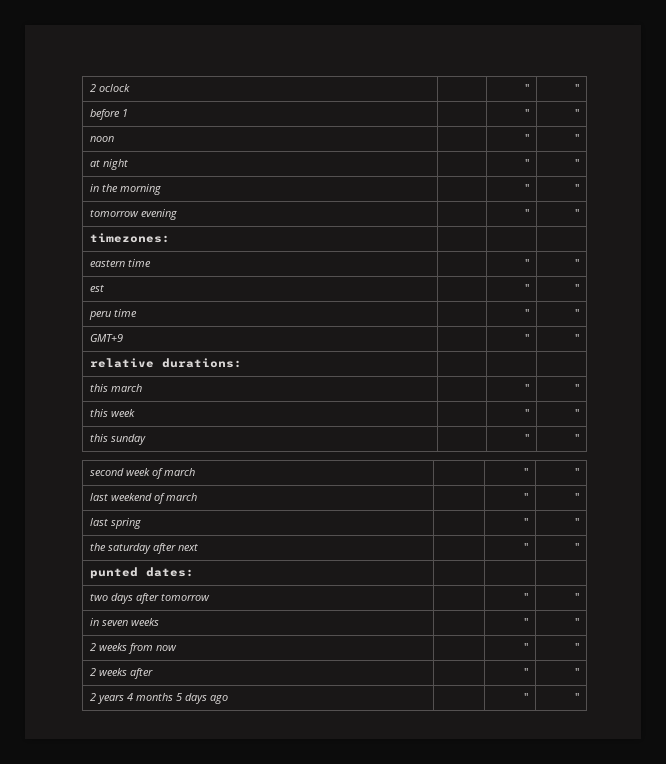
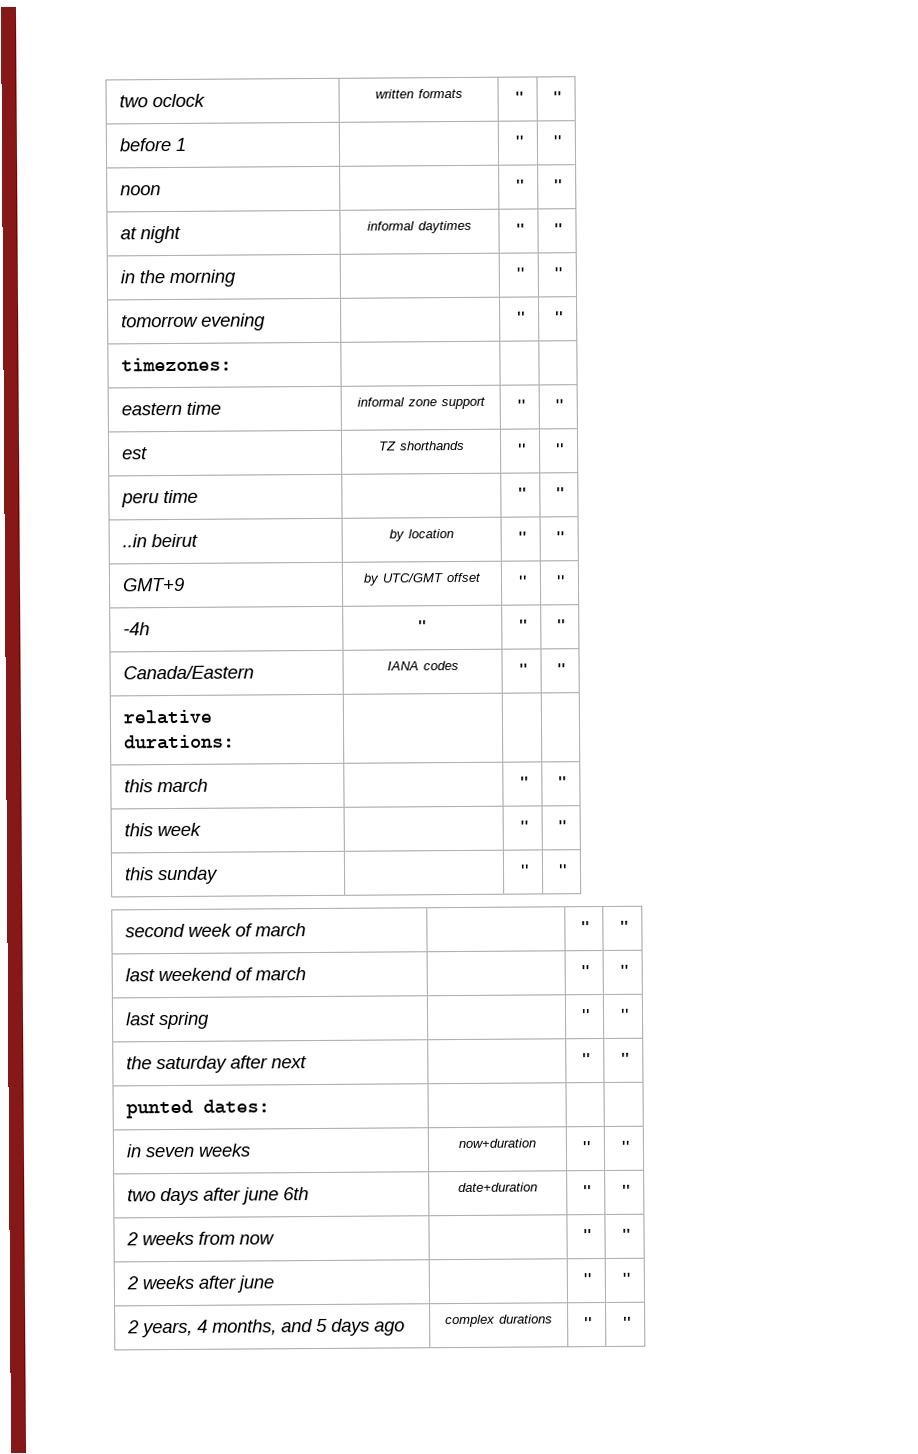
- 2 oclock | | '' | ''
+ two oclock | written formats | '' | ''
- at night | | '' | ''
+ at night | informal daytimes | '' | ''
- eastern time | | '' | ''
+ eastern time | informal zone support | '' | ''
- est | | '' | ''
+ est | TZ shorthands | '' | ''
- GMT+9 | | '' | ''
+ ..in beirut | by location | '' | ''
+ GMT+9 | by UTC/GMT offset | '' | ''
+ -4h | '' | '' | ''
+ Canada/Eastern | IANA codes | '' | ''
- two days after tomorrow | | '' | ''
- in seven weeks | | '' | ''
+ in seven weeks | now+duration | '' | ''
+ two days after june 6th | date+duration | '' | ''
- 2 weeks after | | '' | ''
- 2 years 4 months 5 days ago | | '' | ''
+ 2 weeks after june | | '' | ''
+ 2 years, 4 months, and 5 days ago | complex durations | '' | ''

